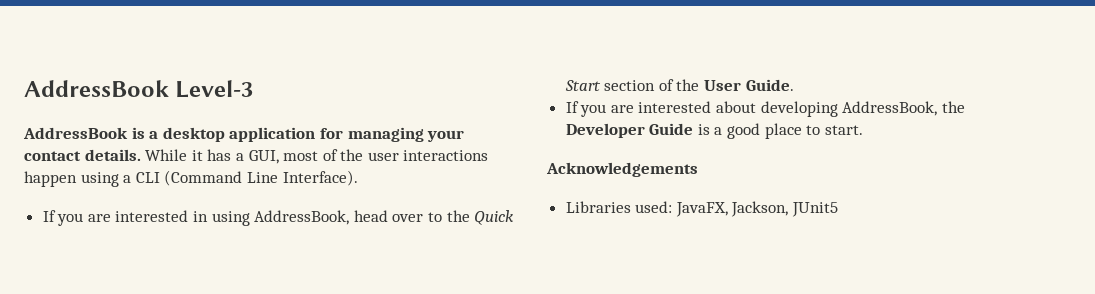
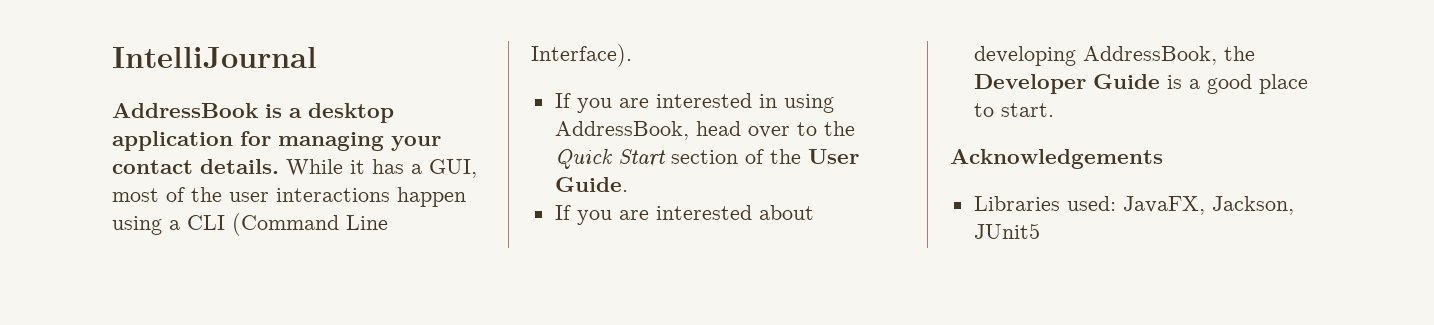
- AddressBook Level-3
+ IntelliJournal

